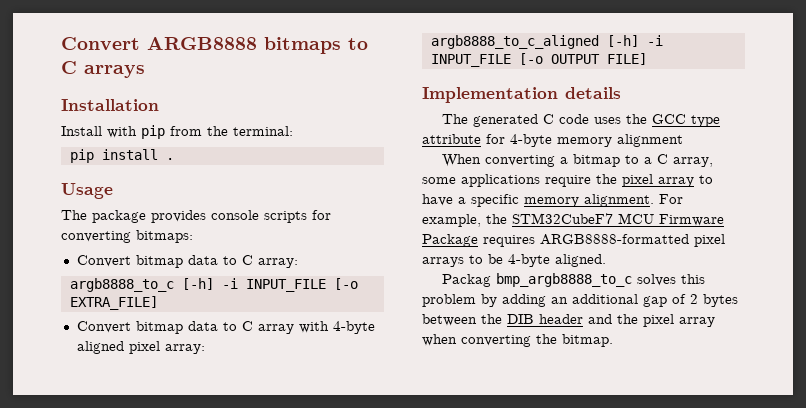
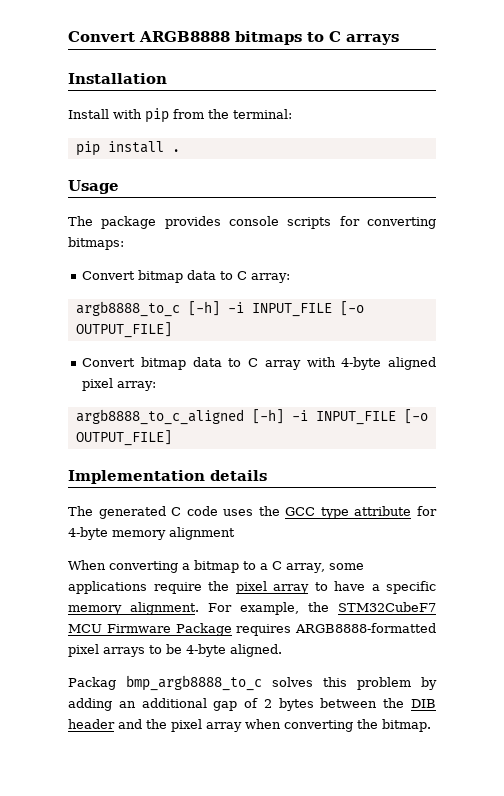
- argb8888_to_c [-h] -i INPUT_FILE [-o EXTRA_FILE]
+ argb8888_to_c [-h] -i INPUT_FILE [-o OUTPUT_FILE]
- argb8888_to_c_aligned [-h] -i INPUT_FILE [-o OUTPUT FILE]
+ argb8888_to_c_aligned [-h] -i INPUT_FILE [-o OUTPUT_FILE]

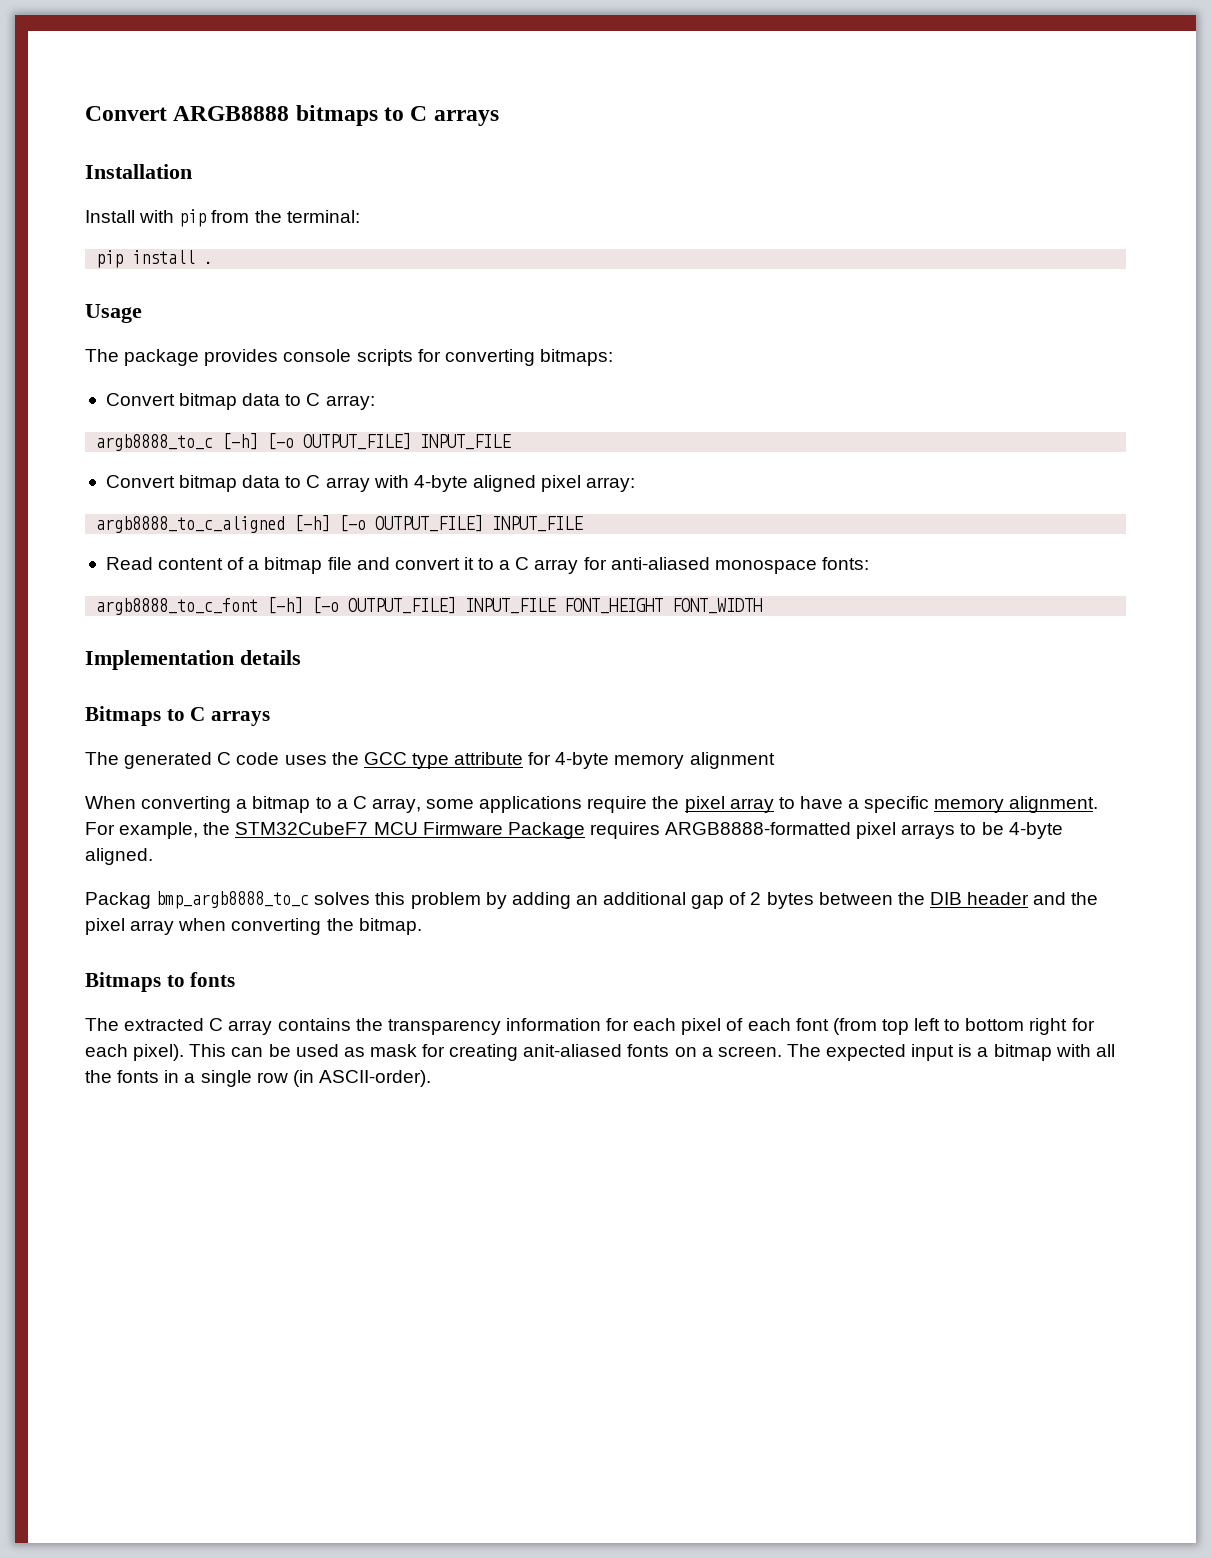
- argb8888_to_c [-h] -i INPUT_FILE [-o OUTPUT_FILE]
+ argb8888_to_c [-h] [-o OUTPUT_FILE] INPUT_FILE
- argb8888_to_c_aligned [-h] -i INPUT_FILE [-o OUTPUT_FILE]
+ argb8888_to_c_aligned [-h] [-o OUTPUT_FILE] INPUT_FILE
+ Read content of a bitmap file and convert it to a C array for anti-aliased monospace fonts:
+ argb8888_to_c_font [-h] [-o OUTPUT_FILE] INPUT_FILE FONT_HEIGHT FONT_WIDTH
  Implementation details
+ Bitmaps to C arrays
+ Bitmaps to fonts
+ The extracted C array contains the transparency information for each pixel of each font (from top left to bottom right for each pixel). This can be used as mask for creating anit-aliased fonts on a screen. The expected input is a bitmap with all the fonts in a single row (in ASCII-order).

